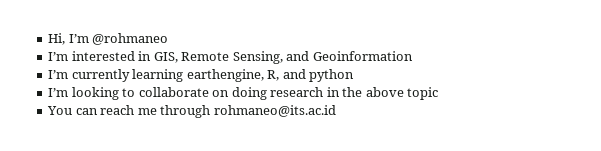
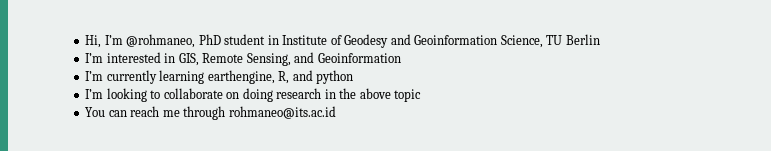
- Hi, I’m @rohmaneo
+ Hi, I’m @rohmaneo, PhD student in Institute of Geodesy and Geoinformation Science, TU Berlin

